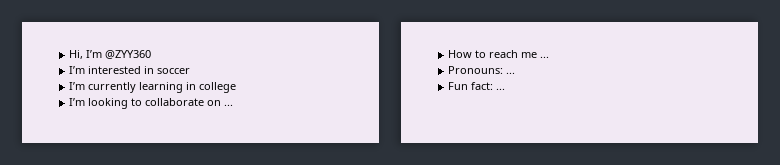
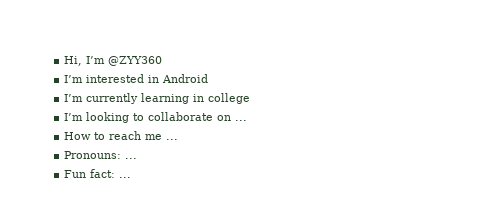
- I’m interested in soccer
+ I’m interested in Android

